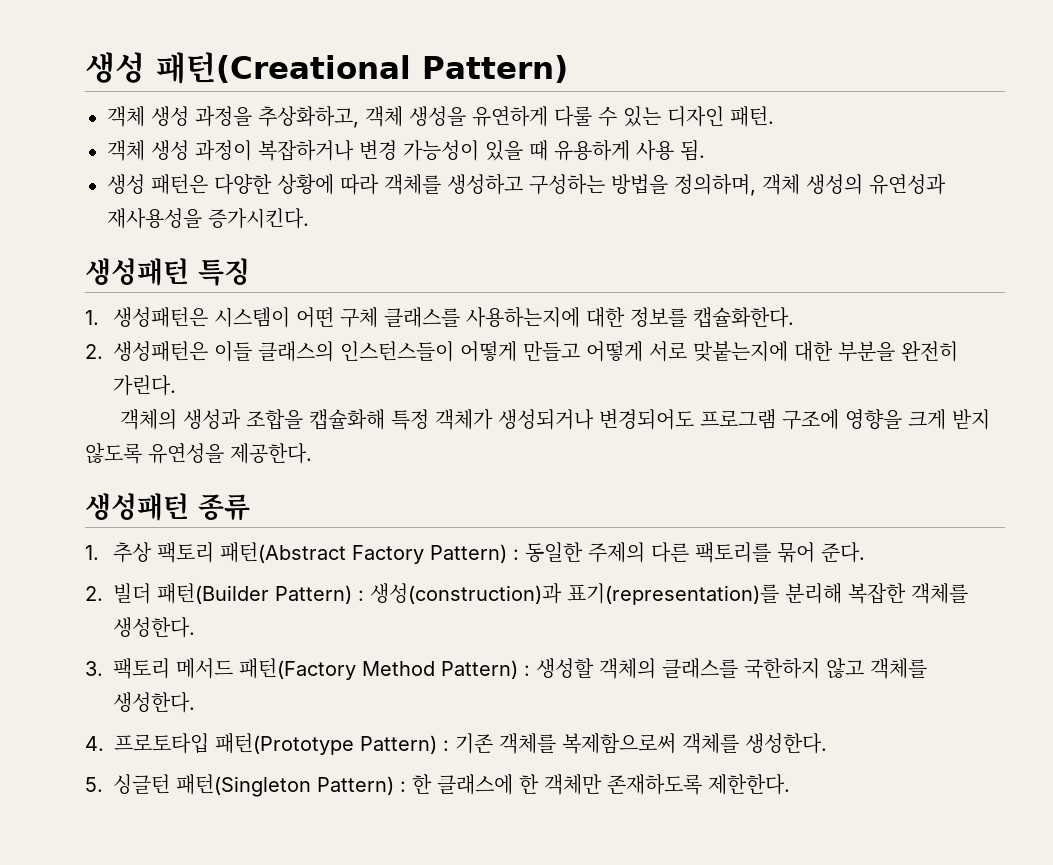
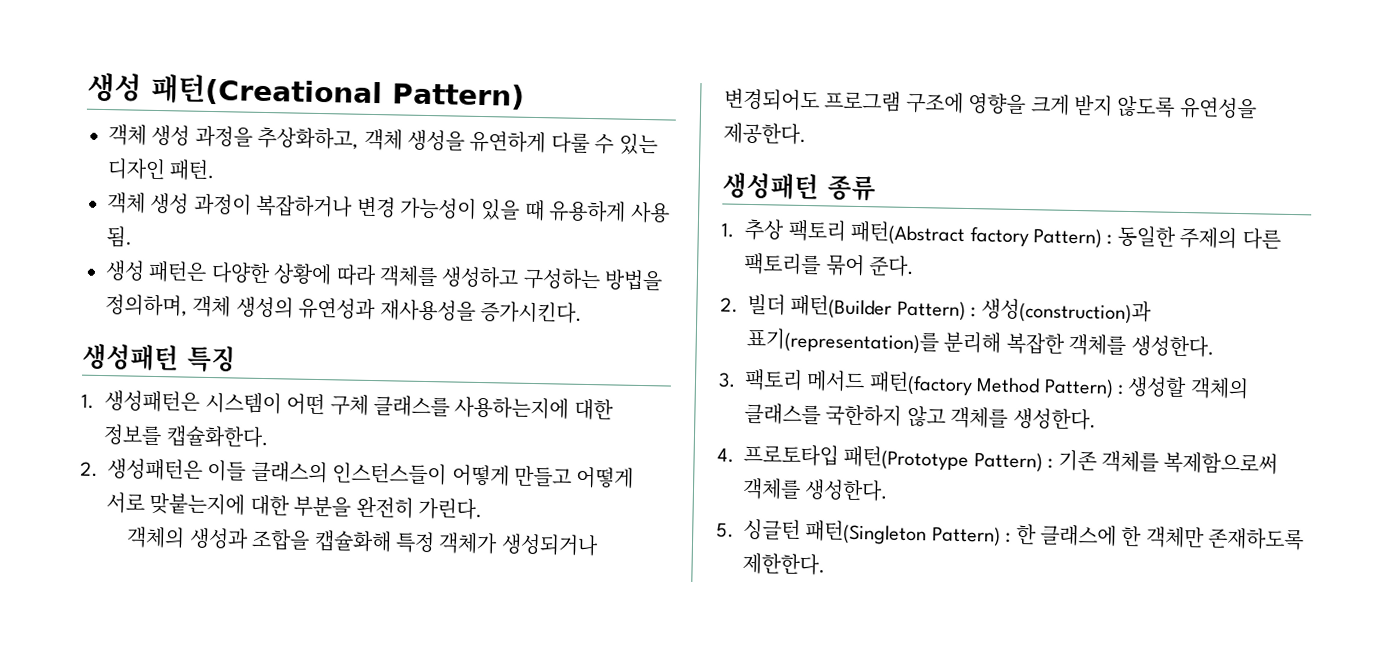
- 1. 추상 팩토리 패턴(Abstract Factory Pattern) : 동일한 주제의 다른 팩토리를 묶어 준다.
+ 1. 추상 팩토리 패턴(Abstract factory Pattern) : 동일한 주제의 다른 팩토리를 묶어 준다.
- 3. 팩토리 메서드 패턴(Factory Method Pattern) : 생성할 객체의 클래스를 국한하지 않고 객체를 생성한다.
+ 3. 팩토리 메서드 패턴(factory Method Pattern) : 생성할 객체의 클래스를 국한하지 않고 객체를 생성한다.

